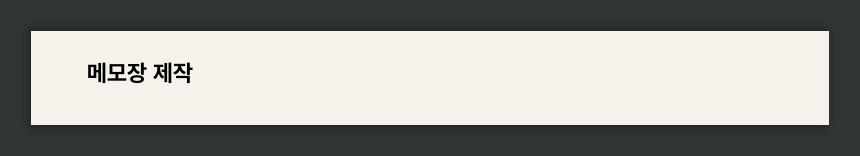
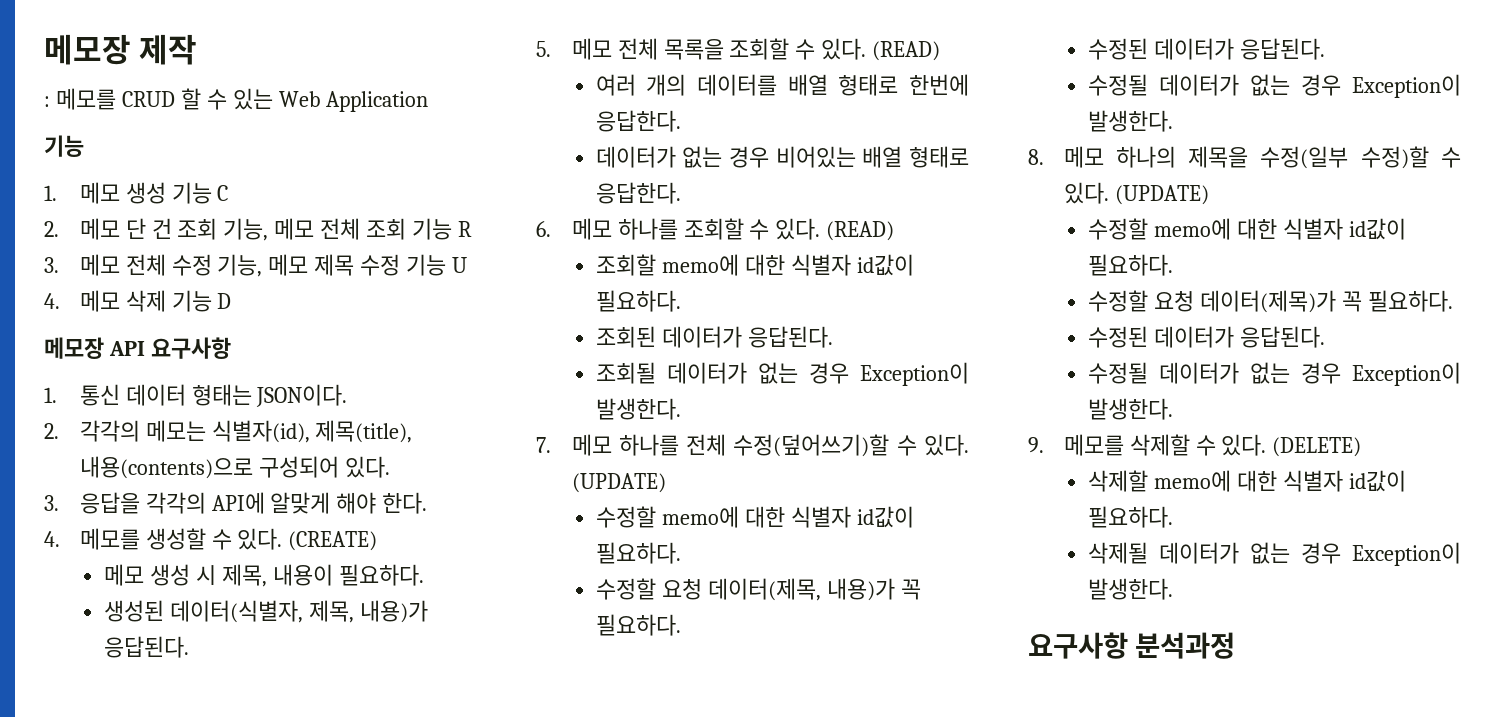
+ : 메모를 CRUD 할 수 있는 Web Application
+ 기능
+ 1. 메모 생성 기능 C
+ 2. 메모 단 건 조회 기능, 메모 전체 조회 기능 R
+ 3. 메모 전체 수정 기능, 메모 제목 수정 기능 U
+ 4. 메모 삭제 기능 D
+ 메모장 API 요구사항
+ 1. 통신 데이터 형태는 JSON이다.
+ 2. 각각의 메모는 식별자(id), 제목(title), 내용(contents)으로 구성되어 있다.
+ 3. 응답을 각각의 API에 알맞게 해야 한다.
+ 4. 메모를 생성할 수 있다. (CREATE)
+ 메모 생성 시 제목, 내용이 필요하다.
+ 생성된 데이터(식별자, 제목, 내용)가 응답된다.
+ 5. 메모 전체 목록을 조회할 수 있다. (READ)
+ 여러 개의 데이터를 배열 형태로 한번에 응답한다.
+ 데이터가 없는 경우 비어있는 배열 형태로 응답한다.
+ 6. 메모 하나를 조회할 수 있다. (READ)
+ 조회할 memo에 대한 식별자 id값이 필요하다.
+ 조회된 데이터가 응답된다.
+ 조회될 데이터가 없는 경우 Exception이 발생한다.
+ 7. 메모 하나를 전체 수정(덮어쓰기)할 수 있다. (UPDATE)
+ 수정할 memo에 대한 식별자 id값이 필요하다.
+ 수정할 요청 데이터(제목, 내용)가 꼭 필요하다.
+ 수정된 데이터가 응답된다.
+ 수정될 데이터가 없는 경우 Exception이 발생한다.
+ 8. 메모 하나의 제목을 수정(일부 수정)할 수 있다. (UPDATE)
+ 수정할 memo에 대한 식별자 id값이 필요하다.
+ 수정할 요청 데이터(제목)가 꼭 필요하다.
+ 수정된 데이터가 응답된다.
+ 수정될 데이터가 없는 경우 Exception이 발생한다.
+ 9. 메모를 삭제할 수 있다. (DELETE)
+ 삭제할 memo에 대한 식별자 id값이 필요하다.
+ 삭제될 데이터가 없는 경우 Exception이 발생한다.
+ 요구사항 분석과정

